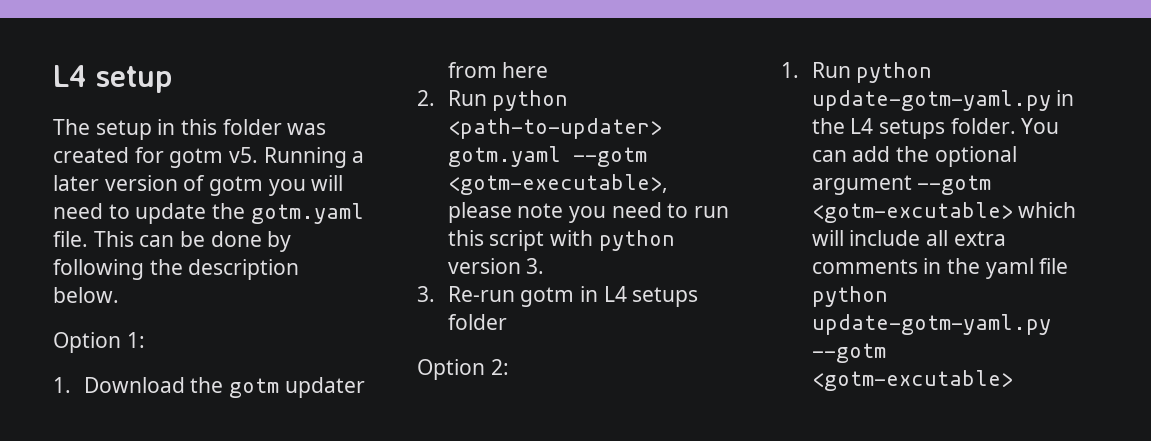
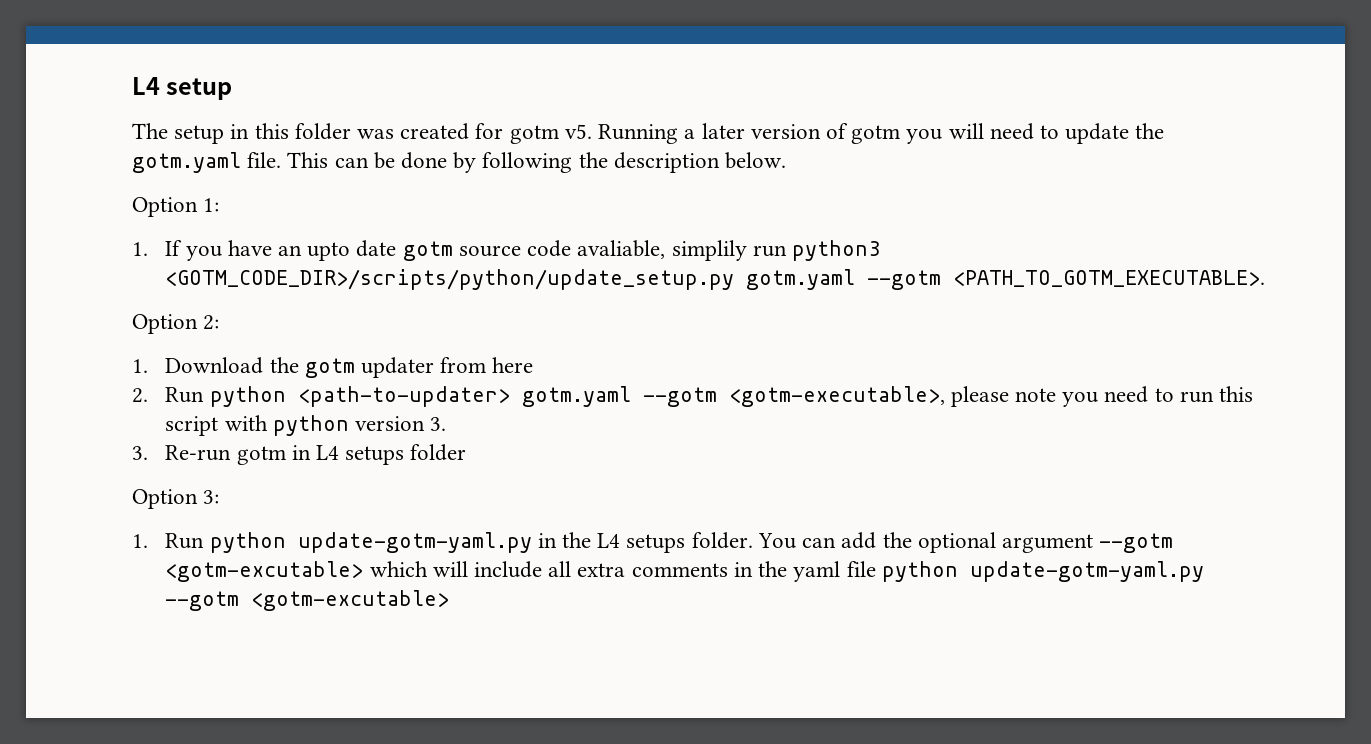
+ 1. If you have an upto date gotm source code avaliable, simplily run python3 <GOTM_CODE_DIR>/scripts/python/update_setup.py gotm.yaml --gotm <PATH_TO_GOTM_EXECUTABLE>.
+ Option 2:
- Option 2:
+ Option 3:

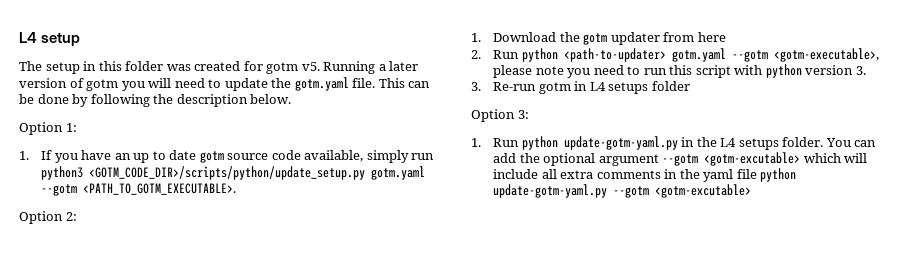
- 1. If you have an upto date gotm source code avaliable, simplily run python3 <GOTM_CODE_DIR>/scripts/python/update_setup.py gotm.yaml --gotm <PATH_TO_GOTM_EXECUTABLE>.
+ 1. If you have an up to date gotm source code available, simply run python3 <GOTM_CODE_DIR>/scripts/python/update_setup.py gotm.yaml --gotm <PATH_TO_GOTM_EXECUTABLE>.

